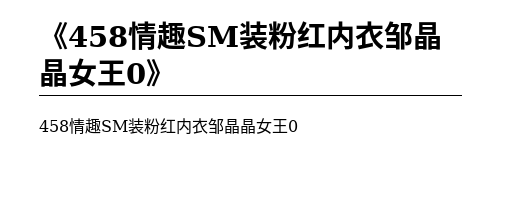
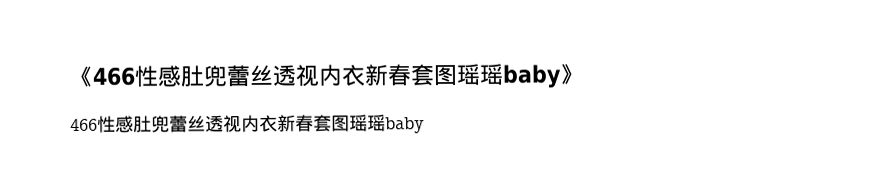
- 《458情趣SM装粉红内衣邹晶晶女王0》
- 458情趣SM装粉红内衣邹晶晶女王0
+ 《466性感肚兜蕾丝透视内衣新春套图瑶瑶baby》
+ 466性感肚兜蕾丝透视内衣新春套图瑶瑶baby

